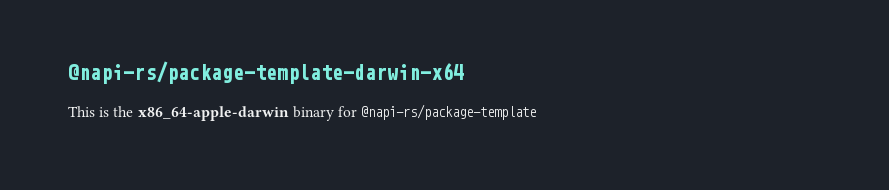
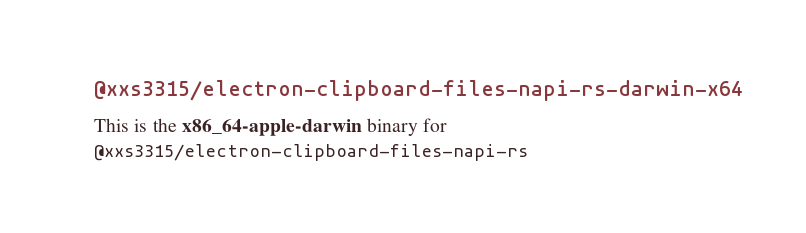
- @napi-rs/package-template-darwin-x64
+ @xxs3315/electron-clipboard-files-napi-rs-darwin-x64
- This is the x86_64-apple-darwin binary for @napi-rs/package-template
+ This is the x86_64-apple-darwin binary for @xxs3315/electron-clipboard-files-napi-rs

